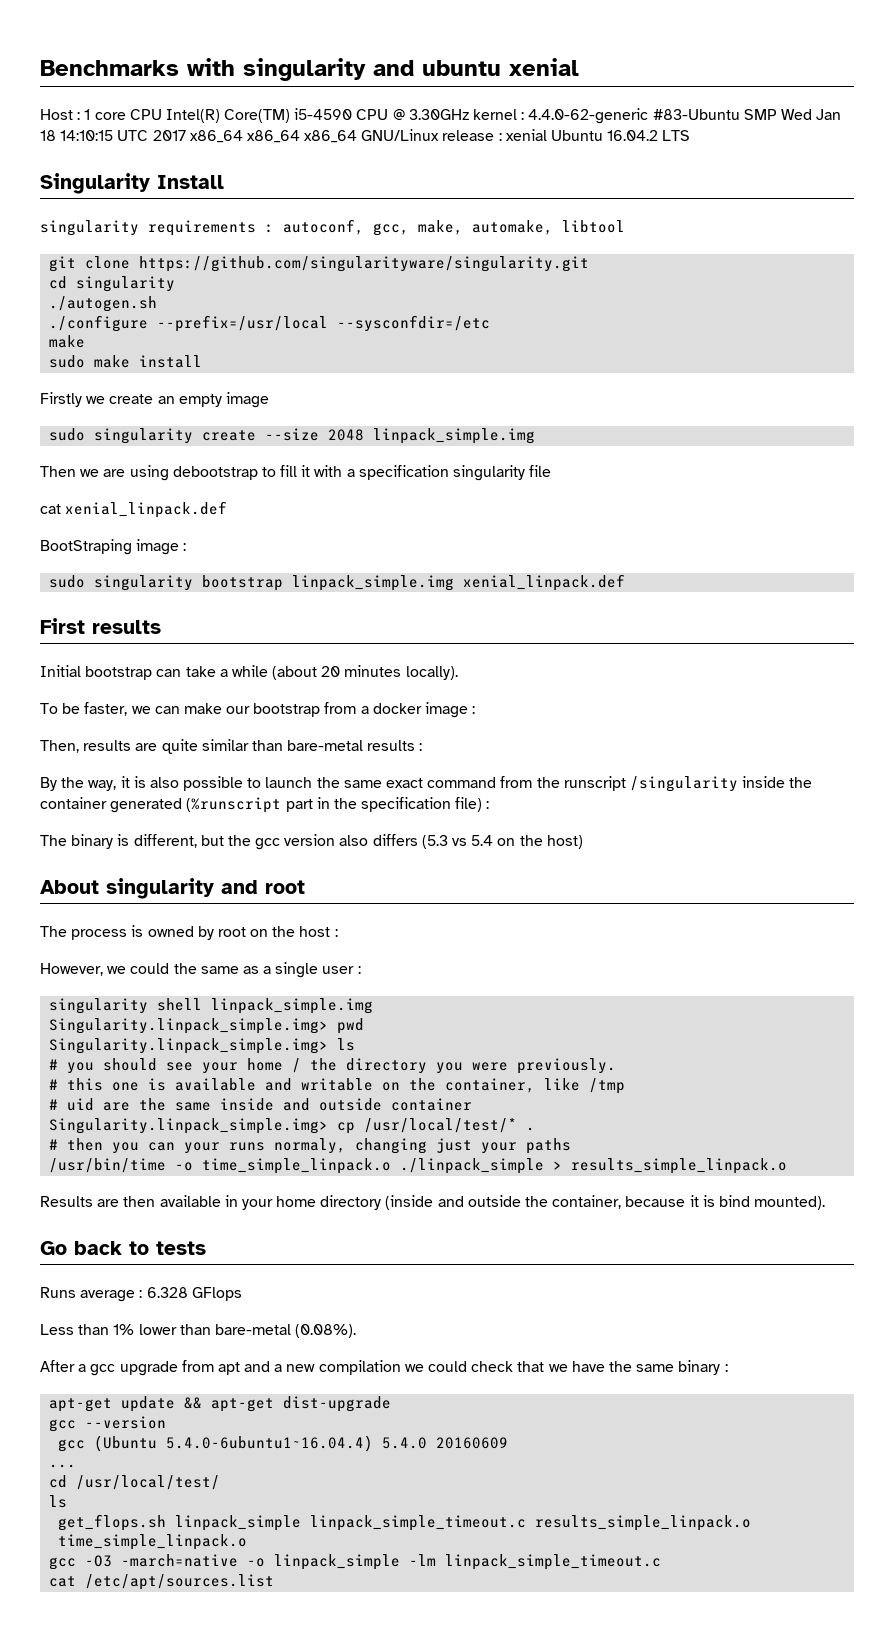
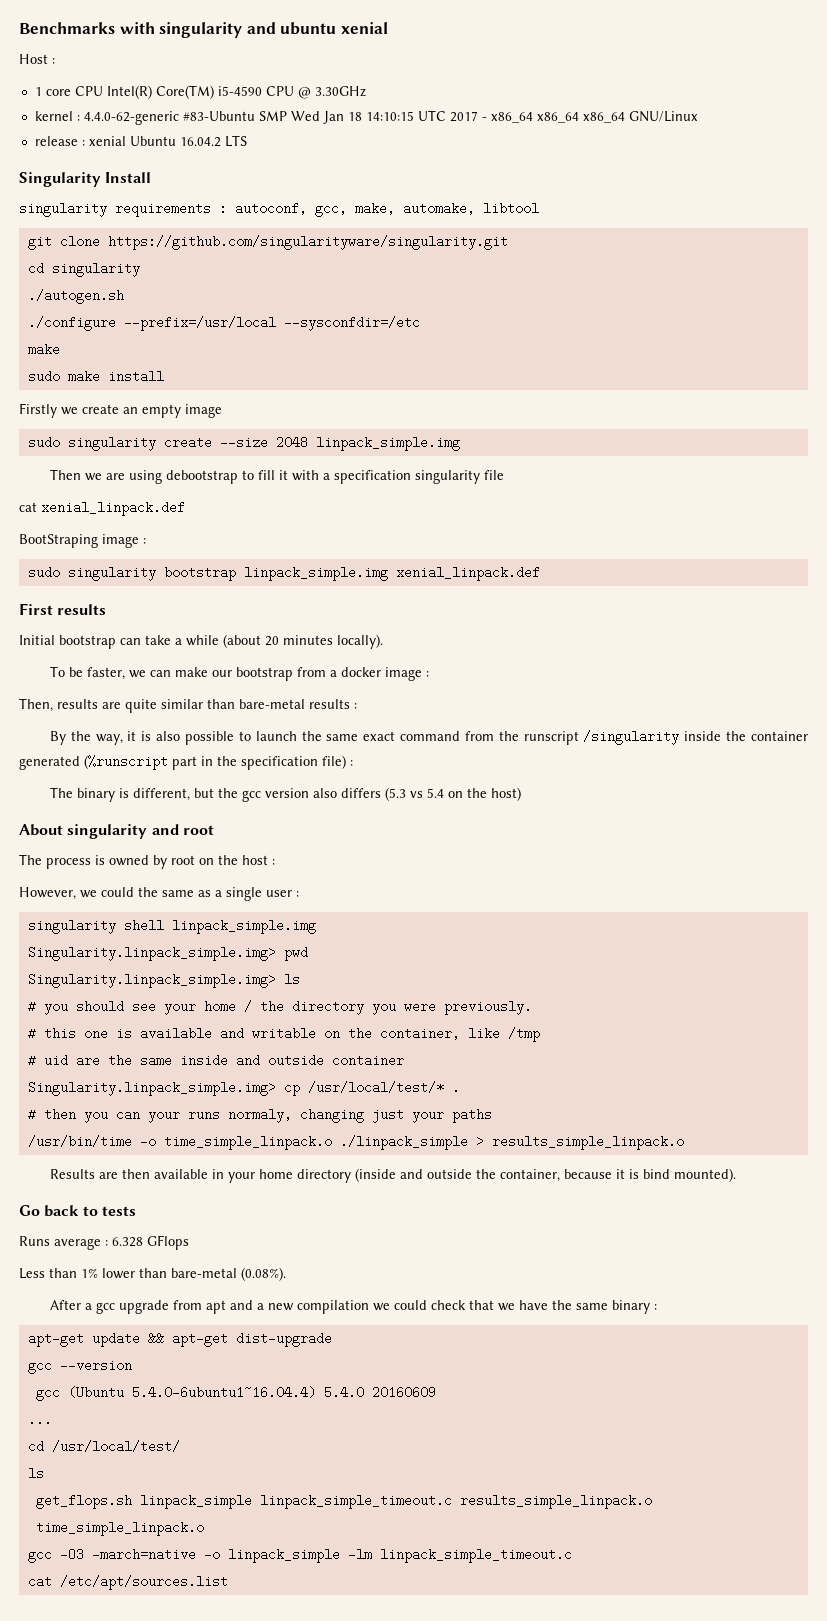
- Host : 1 core CPU Intel(R) Core(TM) i5-4590 CPU @ 3.30GHz kernel : 4.4.0-62-generic #83-Ubuntu SMP Wed Jan 18 14:10:15 UTC 2017 x86_64 x86_64 x86_64 GNU/Linux release : xenial Ubuntu 16.04.2 LTS
+ Host :
+ 1 core CPU Intel(R) Core(TM) i5-4590 CPU @ 3.30GHz
+ kernel : 4.4.0-62-generic #83-Ubuntu SMP Wed Jan 18 14:10:15 UTC 2017 - x86_64 x86_64 x86_64 GNU/Linux
+ release : xenial Ubuntu 16.04.2 LTS

